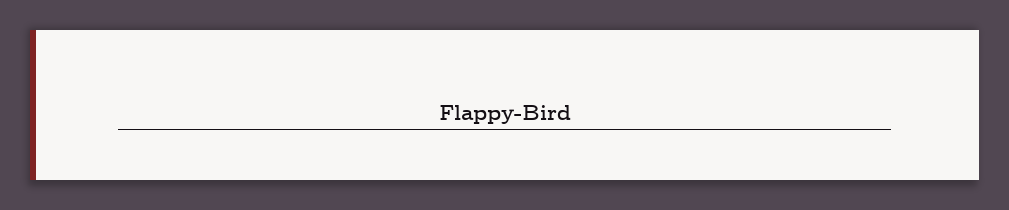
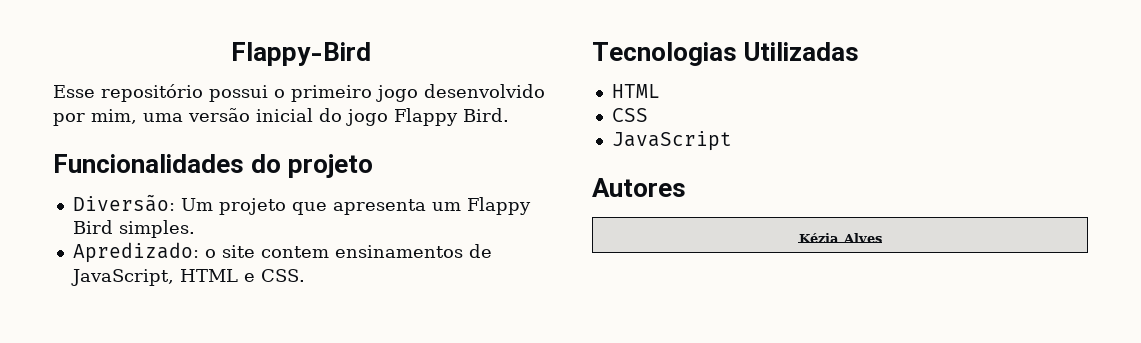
+ Esse repositório possui o primeiro jogo desenvolvido por mim, uma versão inicial do jogo Flappy Bird.
+ Funcionalidades do projeto
+ Diversão: Um projeto que apresenta um Flappy Bird simples.
+ Apredizado: o site contem ensinamentos de JavaScript, HTML e CSS.
+ Tecnologias Utilizadas
+ HTML
+ CSS
+ JavaScript
+ Autores
+ Kézia Alves

